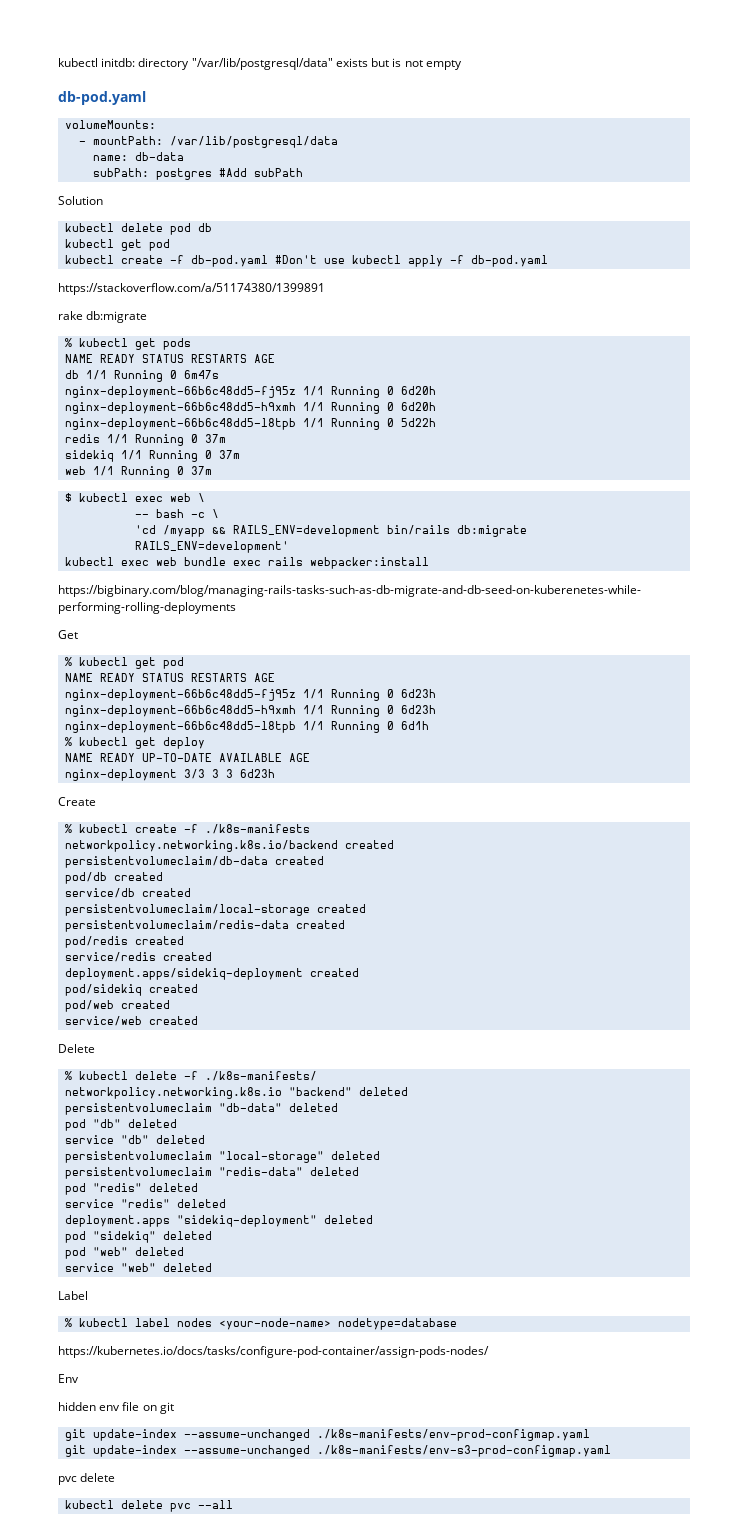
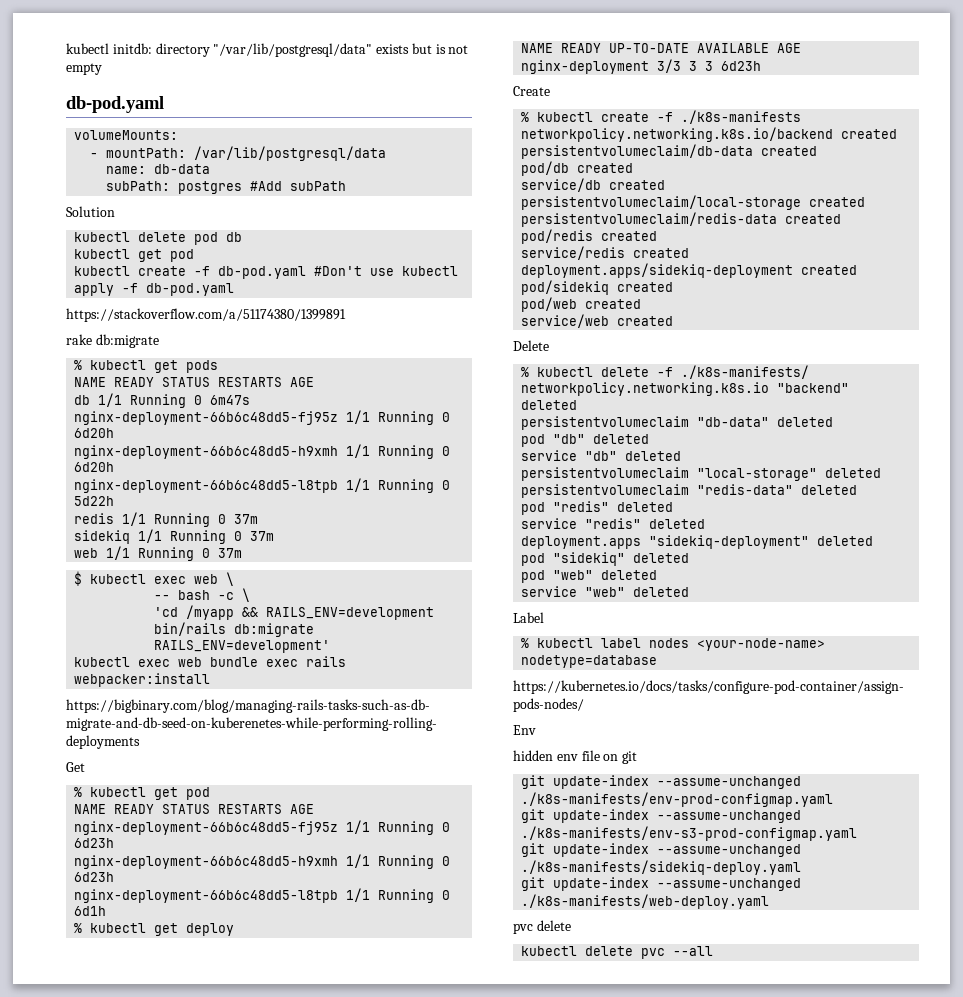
+ git update-index --assume-unchanged ./k8s-manifests/sidekiq-deploy.yaml
+ git update-index --assume-unchanged ./k8s-manifests/web-deploy.yaml

